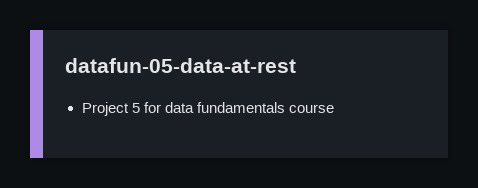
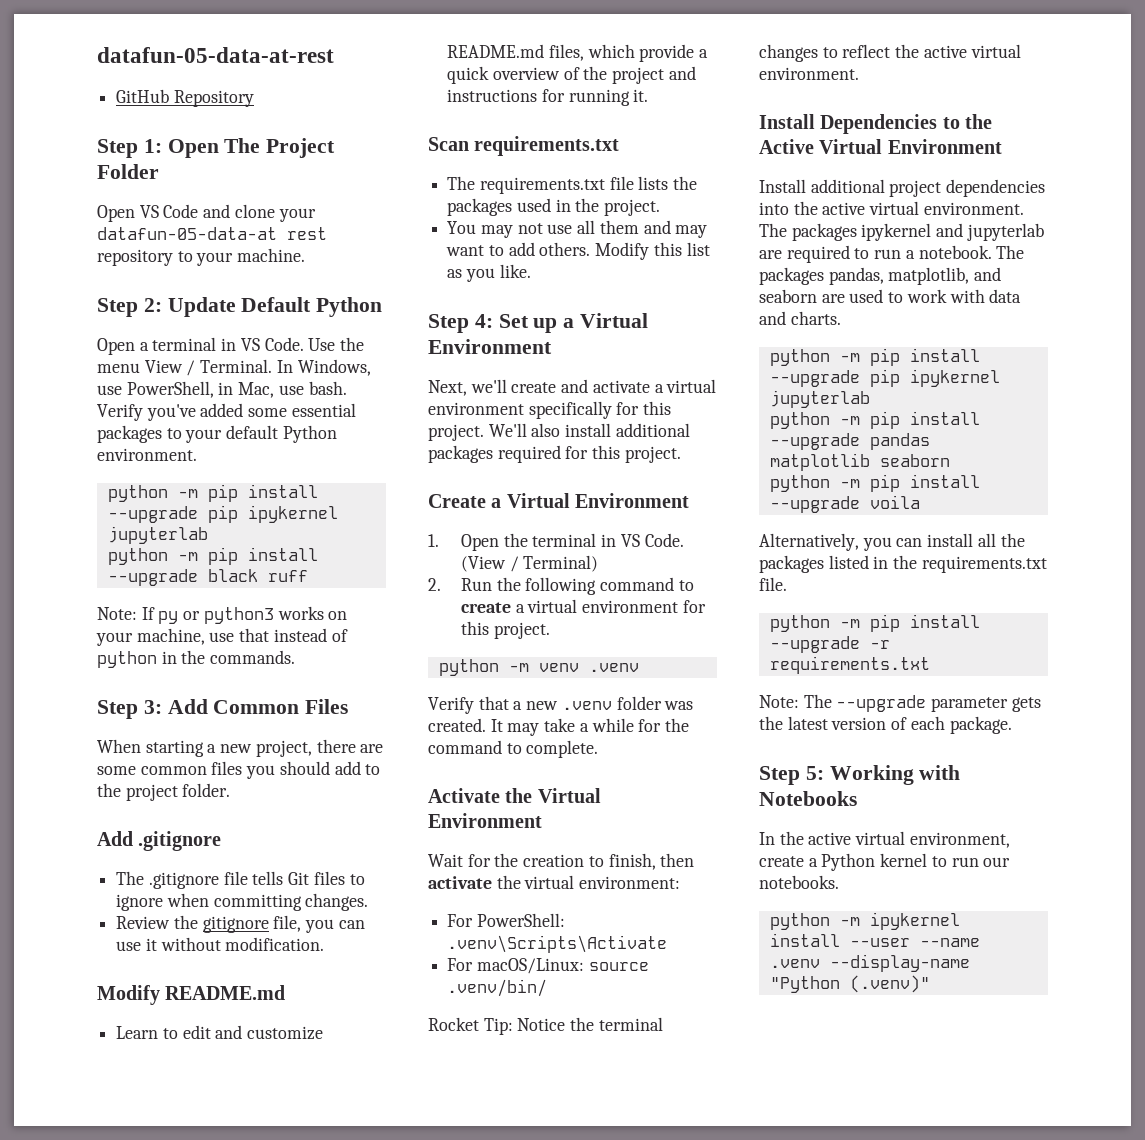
- Project 5 for data fundamentals course
+ GitHub Repository
+ Step 1: Open The Project Folder
+ Open VS Code and clone your datafun-05-data-at rest repository to your machine.
+ Step 2: Update Default Python
+ Open a terminal in VS Code. Use the menu View / Terminal. In Windows, use PowerShell, in Mac, use bash. Verify you've added some essential packages to your default Python environment.
+ python -m pip install --upgrade pip ipykernel jupyterlab
+ python -m pip install --upgrade black ruff
+ Note: If py or python3 works on your machine, use that instead of python in the commands.
+ Step 3: Add Common Files
+ When starting a new project, there are some common files you should add to the project folder.
+ Add .gitignore
+ The .gitignore file tells Git files to ignore when committing changes.
+ Review the gitignore file, you can use it without modification.
+ Modify README.md
+ Learn to edit and customize README.md files, which provide a quick overview of the project and instructions for running it.
+ Scan requirements.txt
+ The requirements.txt file lists the packages used in the project.
+ You may not use all them and may want to add others. Modify this list as you like.
+ Step 4: Set up a Virtual Environment
+ Next, we'll create and activate a virtual environment specifically for this project. We'll also install additional packages required for this project.
+ Create a Virtual Environment
+ 1. Open the terminal in VS Code. (View / Terminal)
+ 2. Run the following command to create a virtual environment for this project.
+ python -m venv .venv
+ Verify that a new .venv folder was created. It may take a while for the command to complete.
+ Activate the Virtual Environment
+ Wait for the creation to finish, then activate the virtual environment:
+ For PowerShell: .venv\Scripts\Activate
+ For macOS/Linux: source .venv/bin/
+ Rocket Tip: Notice the terminal changes to reflect the active virtual environment.
+ Install Dependencies to the Active Virtual Environment
+ Install additional project dependencies into the active virtual environment. The packages ipykernel and jupyterlab are required to run a notebook. The packages pandas, matplotlib, and seaborn are used to work with data and charts.
+ python -m pip install --upgrade pip ipykernel jupyterlab
+ python -m pip install --upgrade pandas matplotlib seaborn
+ python -m pip install --upgrade voila
+ Alternatively, you can install all the packages listed in the requirements.txt file.
+ python -m pip install --upgrade -r requirements.txt
+ Note: The --upgrade parameter gets the latest version of each package.
+ Step 5: Working with Notebooks
+ In the active virtual environment, create a Python kernel to run our notebooks.
+ python -m ipykernel install --user --name .venv --display-name "Python (.venv)"

